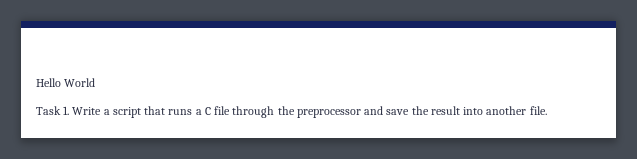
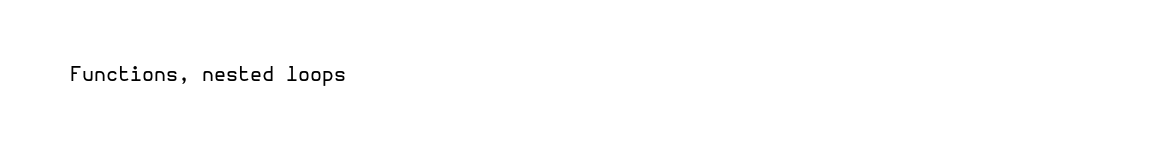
- Hello World
- Task 1. Write a script that runs a C file through the preprocessor and save the result into another file.
+ Functions, nested loops

